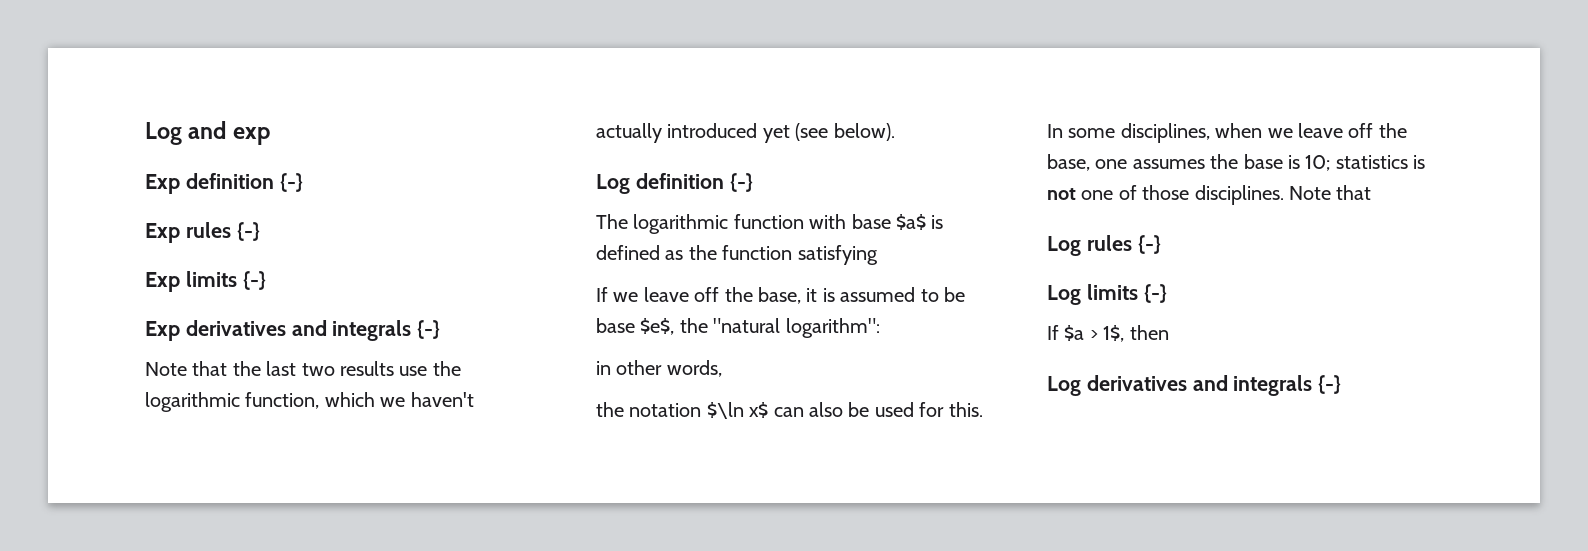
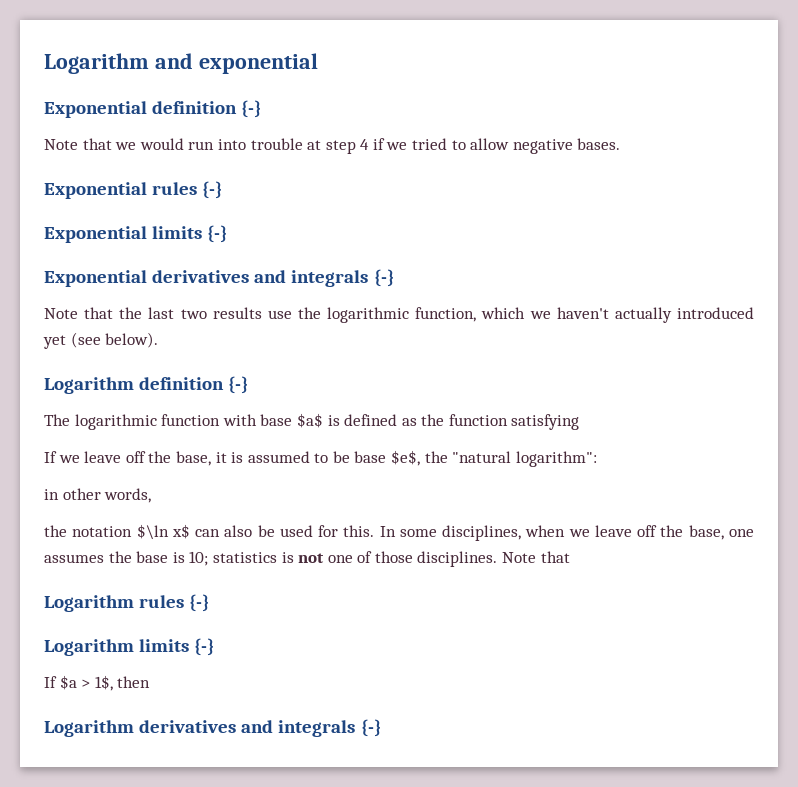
- Log and exp
- Exp definition {-}
- Exp rules {-}
- Exp limits {-}
- Exp derivatives and integrals {-}
+ Logarithm and exponential
+ Exponential definition {-}
+ Note that we would run into trouble at step 4 if we tried to allow negative bases.
+ Exponential rules {-}
+ Exponential limits {-}
+ Exponential derivatives and integrals {-}
- Log definition {-}
+ Logarithm definition {-}
- Log rules {-}
- Log limits {-}
+ Logarithm rules {-}
+ Logarithm limits {-}
- Log derivatives and integrals {-}
+ Logarithm derivatives and integrals {-}

